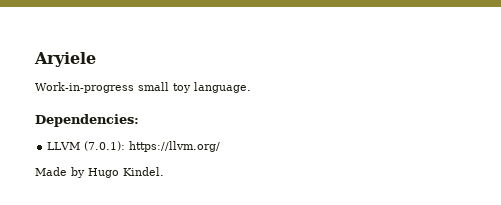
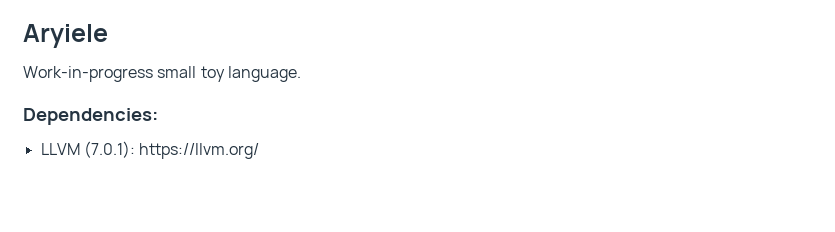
- Made by Hugo Kindel.

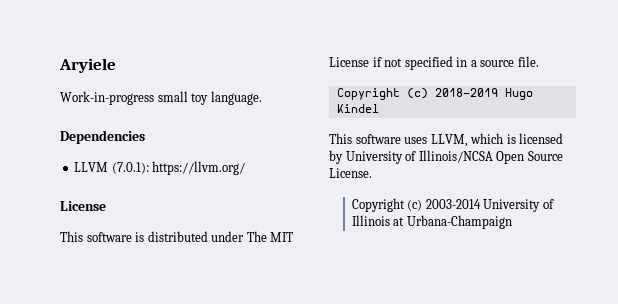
- Dependencies:
+ Dependencies
  LLVM (7.0.1): https://llvm.org/
+ License
+ This software is distributed under The MIT License if not specified in a source file.
+ Copyright (c) 2018-2019 Hugo Kindel
+ This software uses LLVM, which is licensed by University of Illinois/NCSA Open Source License.
+ Copyright (c) 2003-2014 University of Illinois at Urbana-Champaign

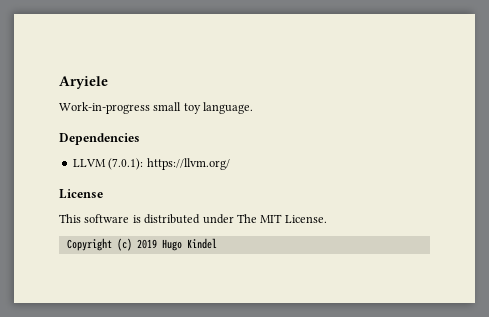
- This software is distributed under The MIT License if not specified in a source file.
- Copyright (c) 2018-2019 Hugo Kindel
- This software uses LLVM, which is licensed by University of Illinois/NCSA Open Source License.
- Copyright (c) 2003-2014 University of Illinois at Urbana-Champaign
+ This software is distributed under The MIT License.
+ Copyright (c) 2019 Hugo Kindel

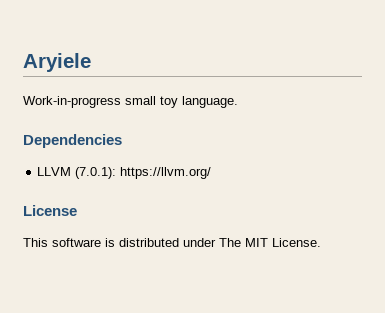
- Copyright (c) 2019 Hugo Kindel

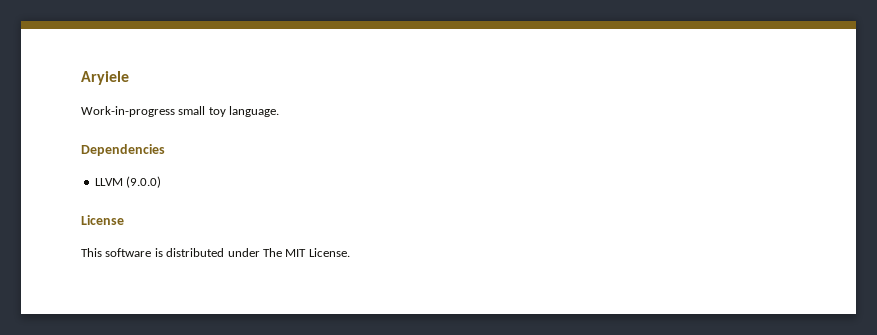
- LLVM (7.0.1): https://llvm.org/
+ LLVM (9.0.0)

